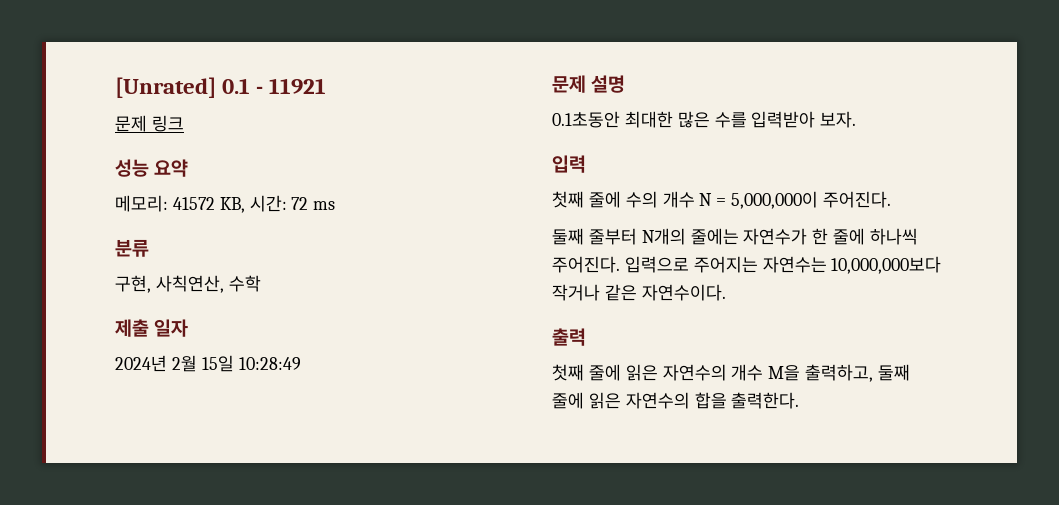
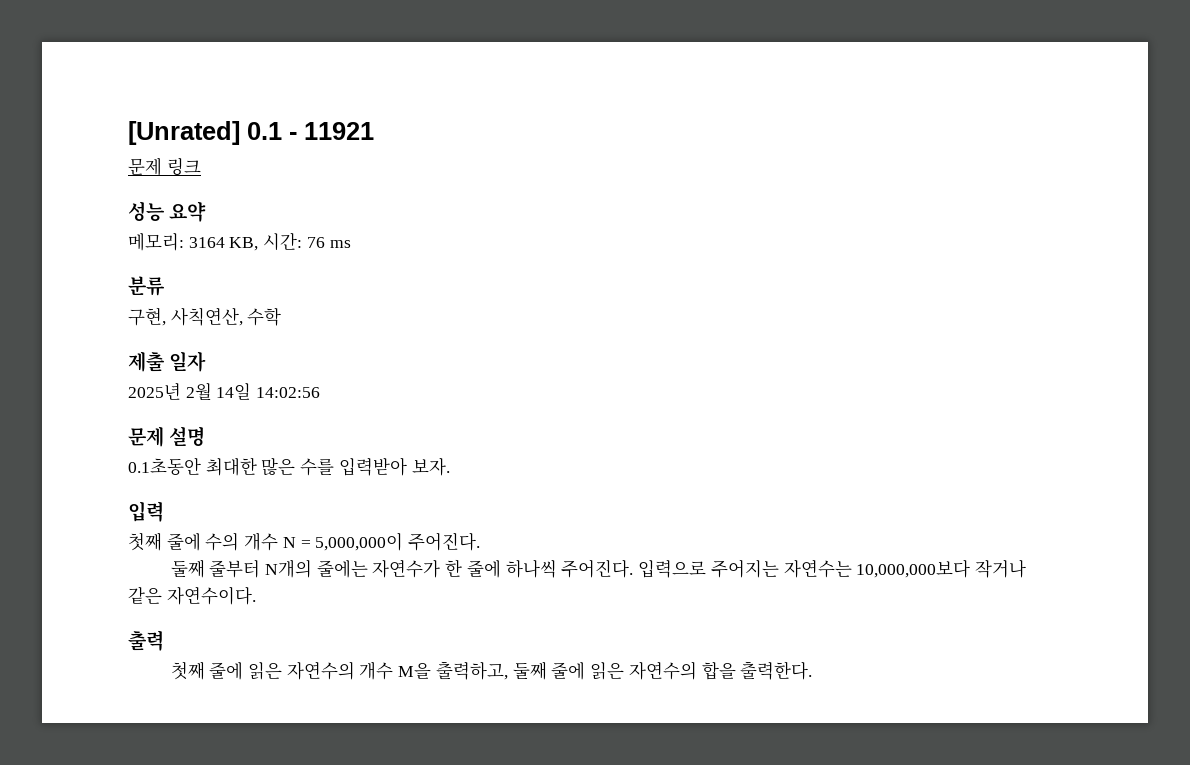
- 메모리: 41572 KB, 시간: 72 ms
+ 메모리: 3164 KB, 시간: 76 ms
- 2024년 2월 15일 10:28:49
+ 2025년 2월 14일 14:02:56

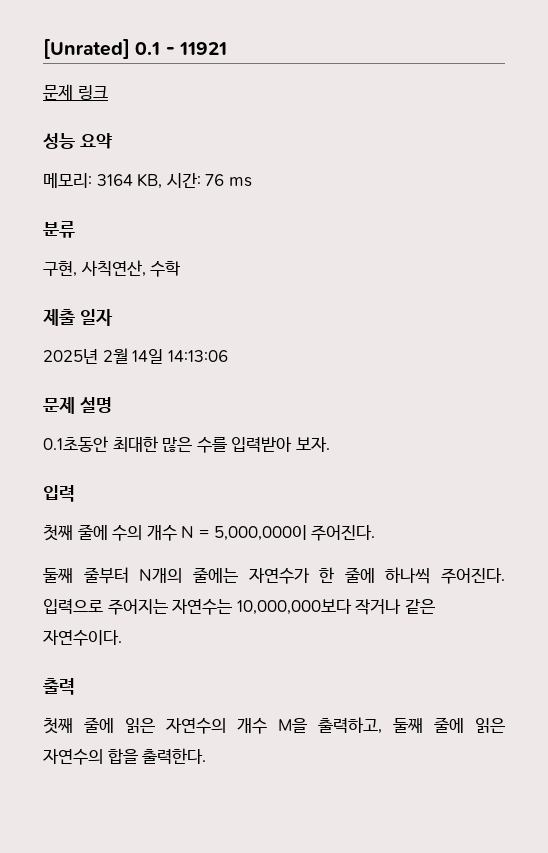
- 2025년 2월 14일 14:02:56
+ 2025년 2월 14일 14:13:06

